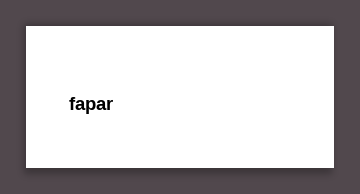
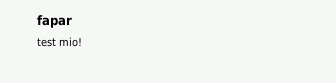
+ test mio!

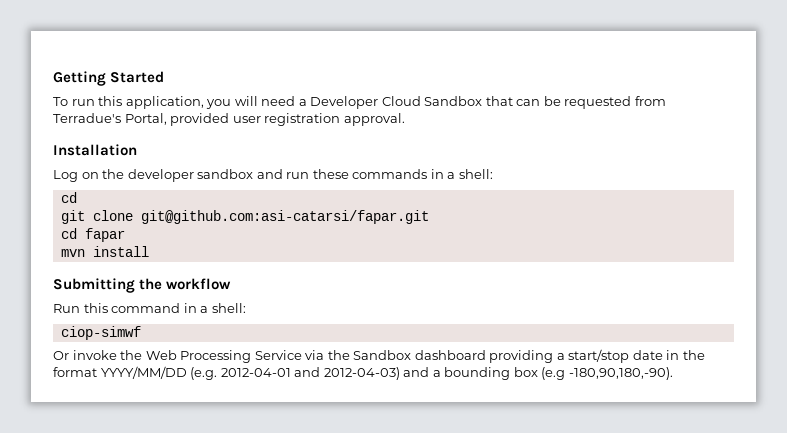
- fapar
- test mio!
+ Getting Started
+ To run this application, you will need a Developer Cloud Sandbox that can be requested from Terradue's Portal, provided user registration approval.
+ Installation
+ Log on the developer sandbox and run these commands in a shell:
+ cd
+ git clone git@github.com:asi-catarsi/fapar.git
+ cd fapar
+ mvn install
+ Submitting the workflow
+ Run this command in a shell:
+ ciop-simwf
+ Or invoke the Web Processing Service via the Sandbox dashboard providing a start/stop date in the format YYYY/MM/DD (e.g. 2012-04-01 and 2012-04-03) and a bounding box (e.g -180,90,180,-90).

